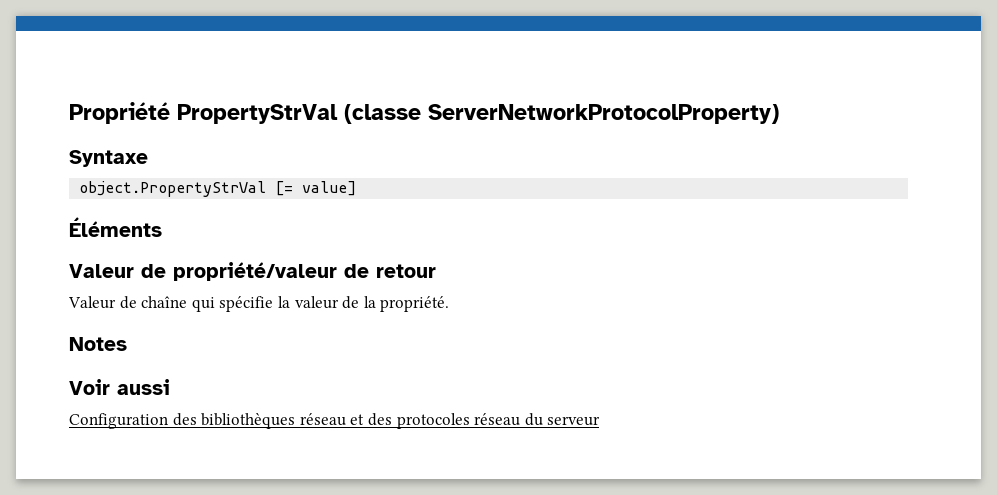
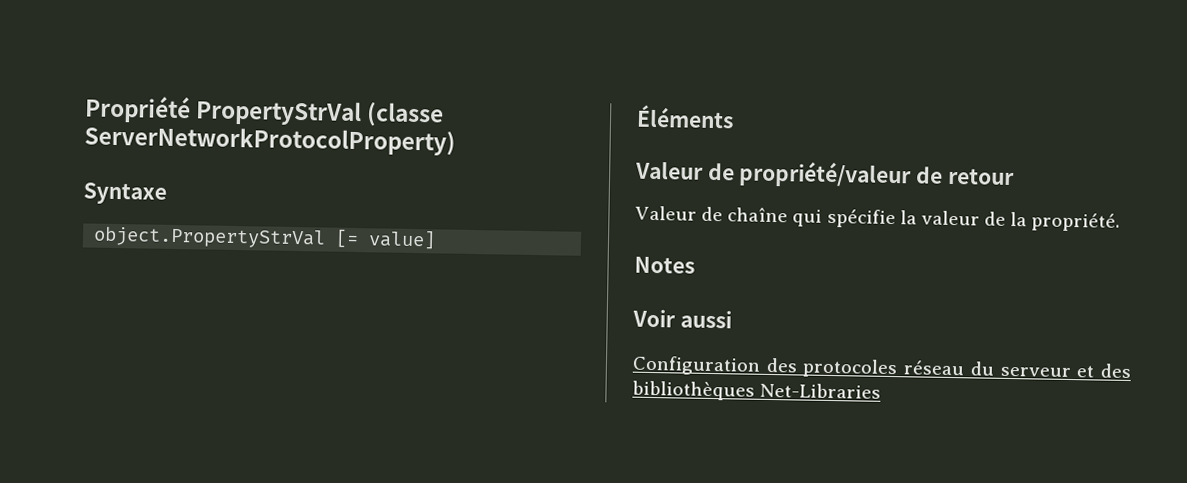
- Configuration des bibliothèques réseau et des protocoles réseau du serveur
+ Configuration des protocoles réseau du serveur et des bibliothèques Net-Libraries

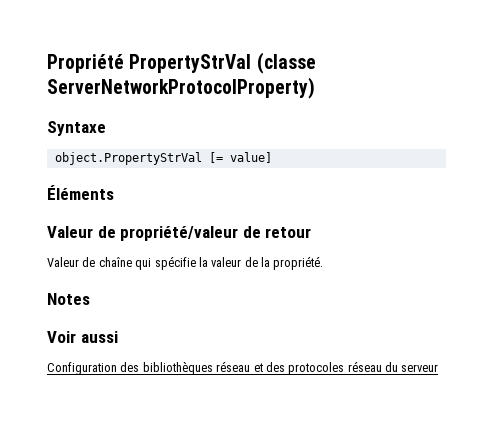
- Configuration des protocoles réseau du serveur et des bibliothèques Net-Libraries
+ Configuration des bibliothèques réseau et des protocoles réseau du serveur

